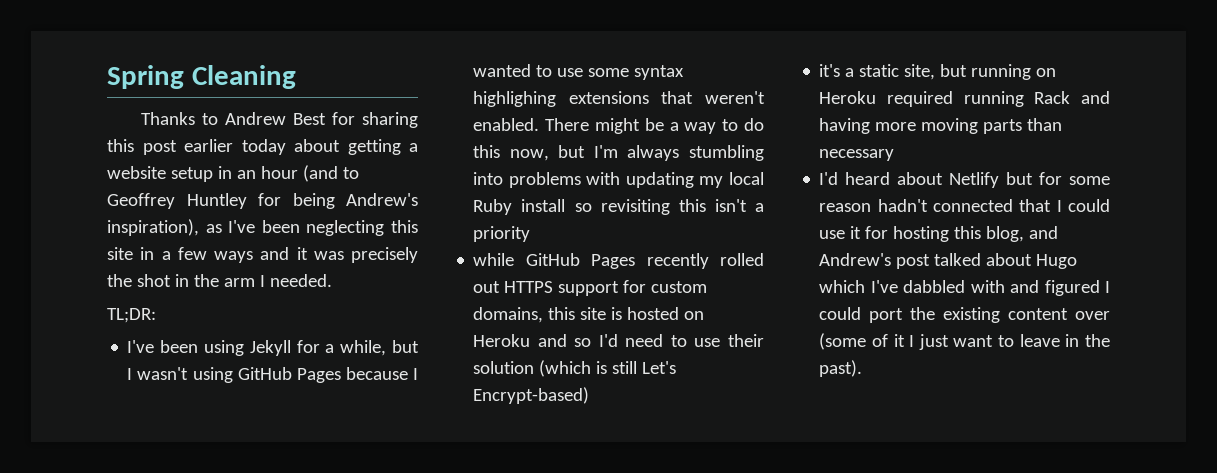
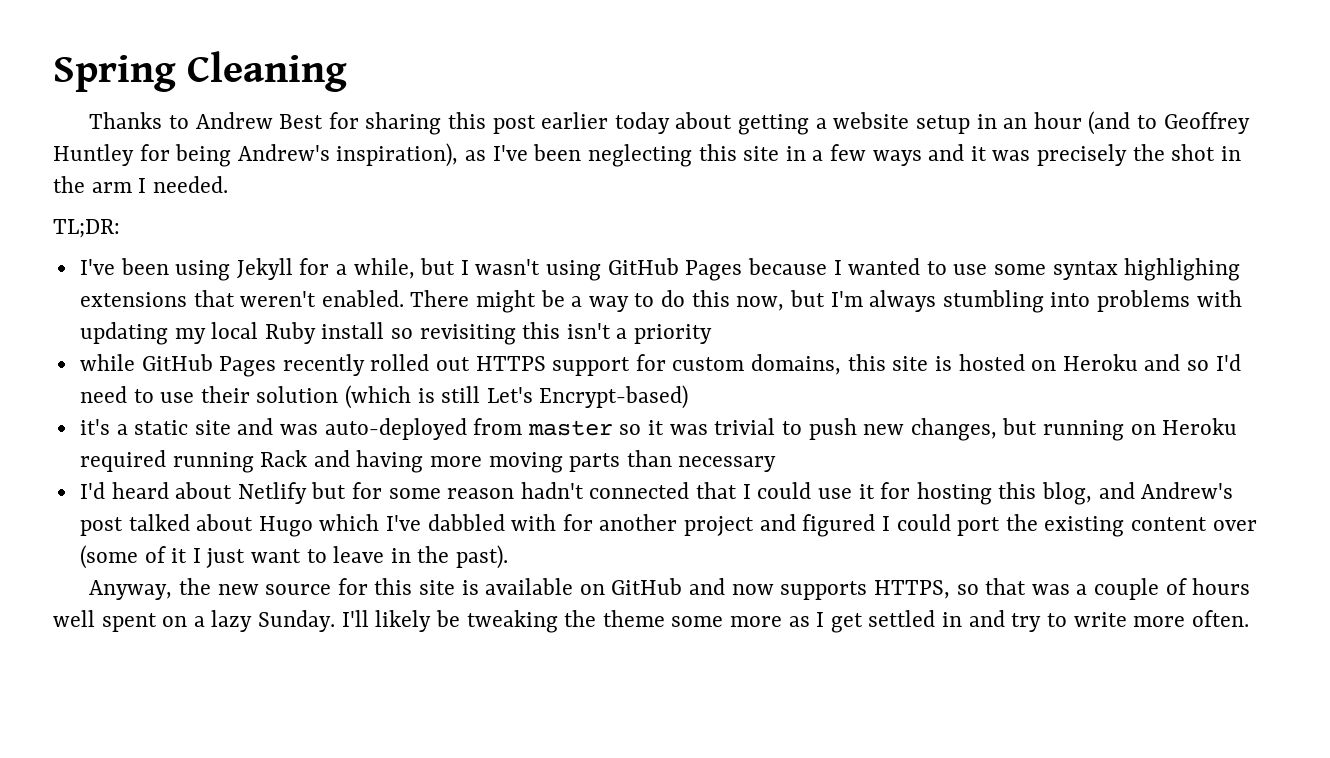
- it's a static site, but running on Heroku required running Rack and having more moving parts than necessary
+ it's a static site and was auto-deployed from master so it was trivial to push new changes, but running on Heroku required running Rack and having more moving parts than necessary
- I'd heard about Netlify but for some reason hadn't connected that I could use it for hosting this blog, and Andrew's post talked about Hugo which I've dabbled with and figured I could port the existing content over (some of it I just want to leave in the past).
+ I'd heard about Netlify but for some reason hadn't connected that I could use it for hosting this blog, and Andrew's post talked about Hugo which I've dabbled with for another project and figured I could port the existing content over (some of it I just want to leave in the past).
+ Anyway, the new source for this site is available on GitHub and now supports HTTPS, so that was a couple of hours well spent on a lazy Sunday. I'll likely be tweaking the theme some more as I get settled in and try to write more often.

